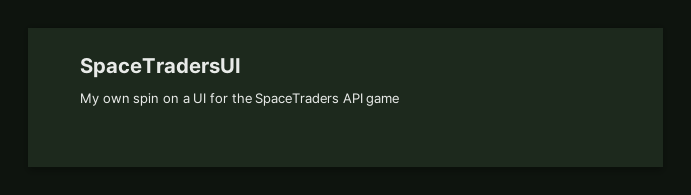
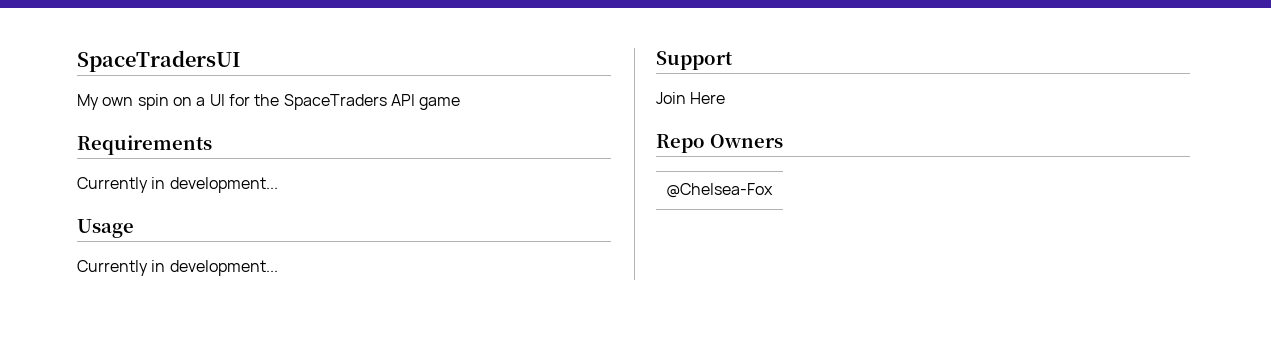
+ Requirements
+ Currently in development...
+ Usage
+ Currently in development...
+ Support
+ Join Here
+ Repo Owners
+ @Chelsea-Fox

